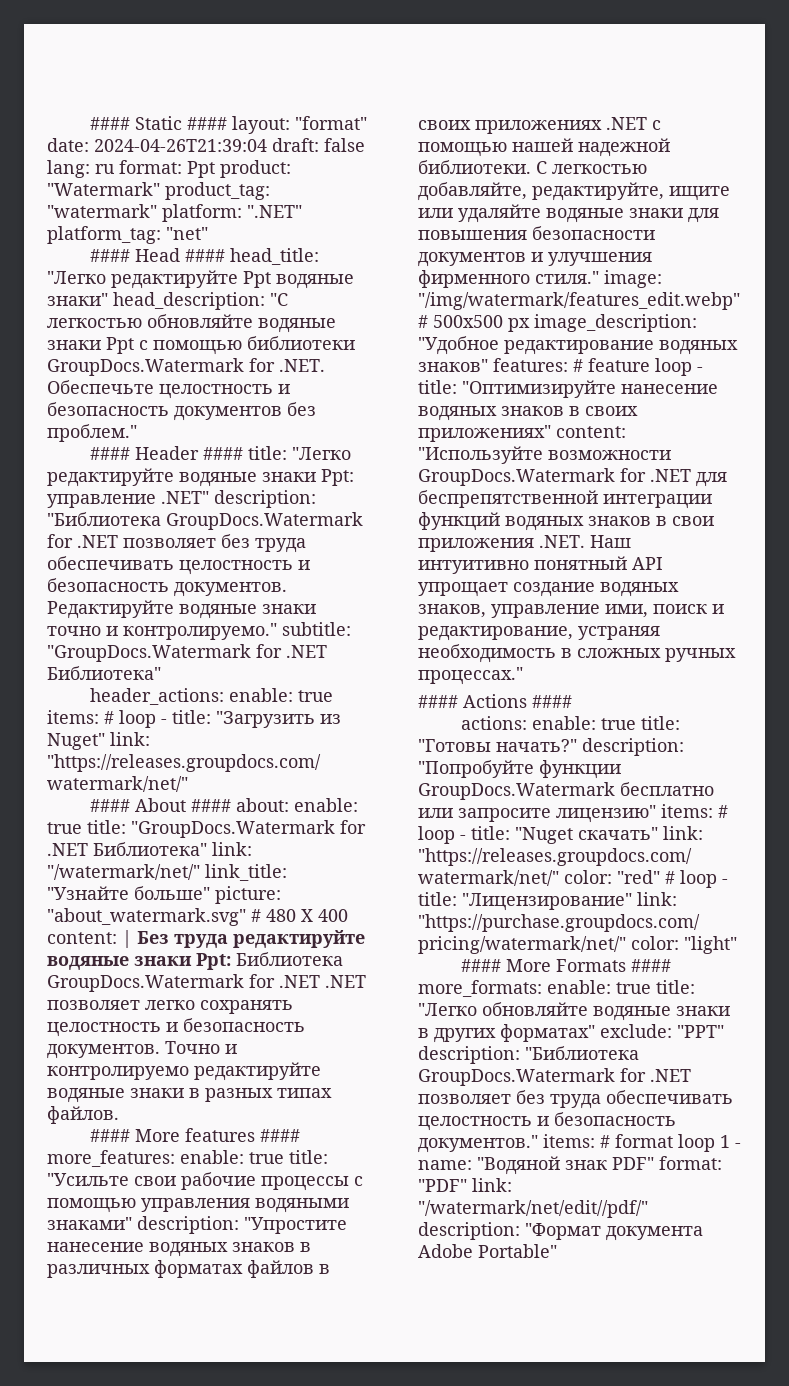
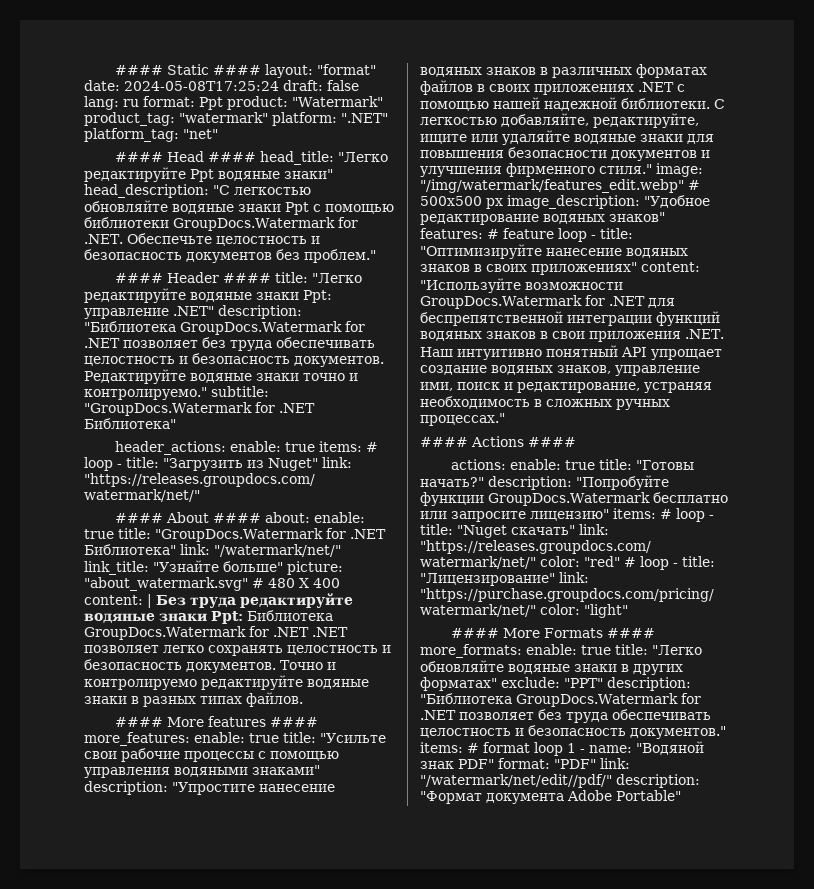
- #### Static #### layout: "format" date: 2024-04-26T21:39:04 draft: false lang: ru format: Ppt product: "Watermark" product_tag: "watermark" platform: ".NET" platform_tag: "net"
+ #### Static #### layout: "format" date: 2024-05-08T17:25:24 draft: false lang: ru format: Ppt product: "Watermark" product_tag: "watermark" platform: ".NET" platform_tag: "net"

